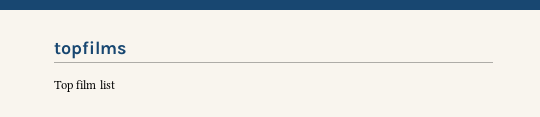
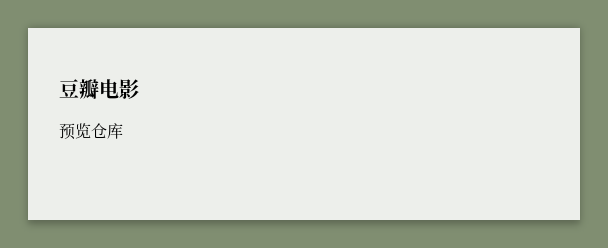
- topfilms
- Top film list
+ 豆瓣电影
+ 预览仓库

